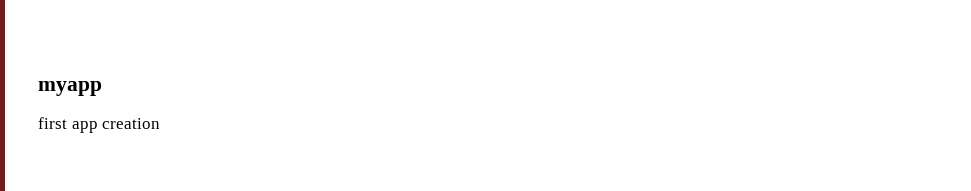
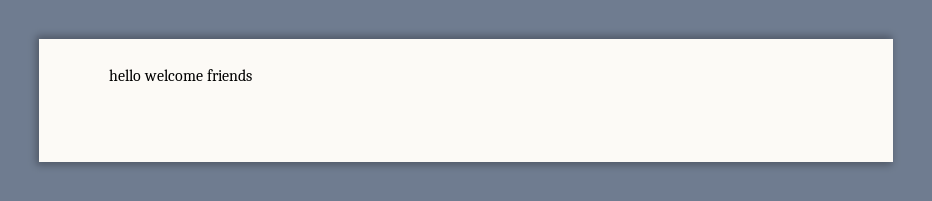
- myapp
- first app creation
+ hello welcome friends

